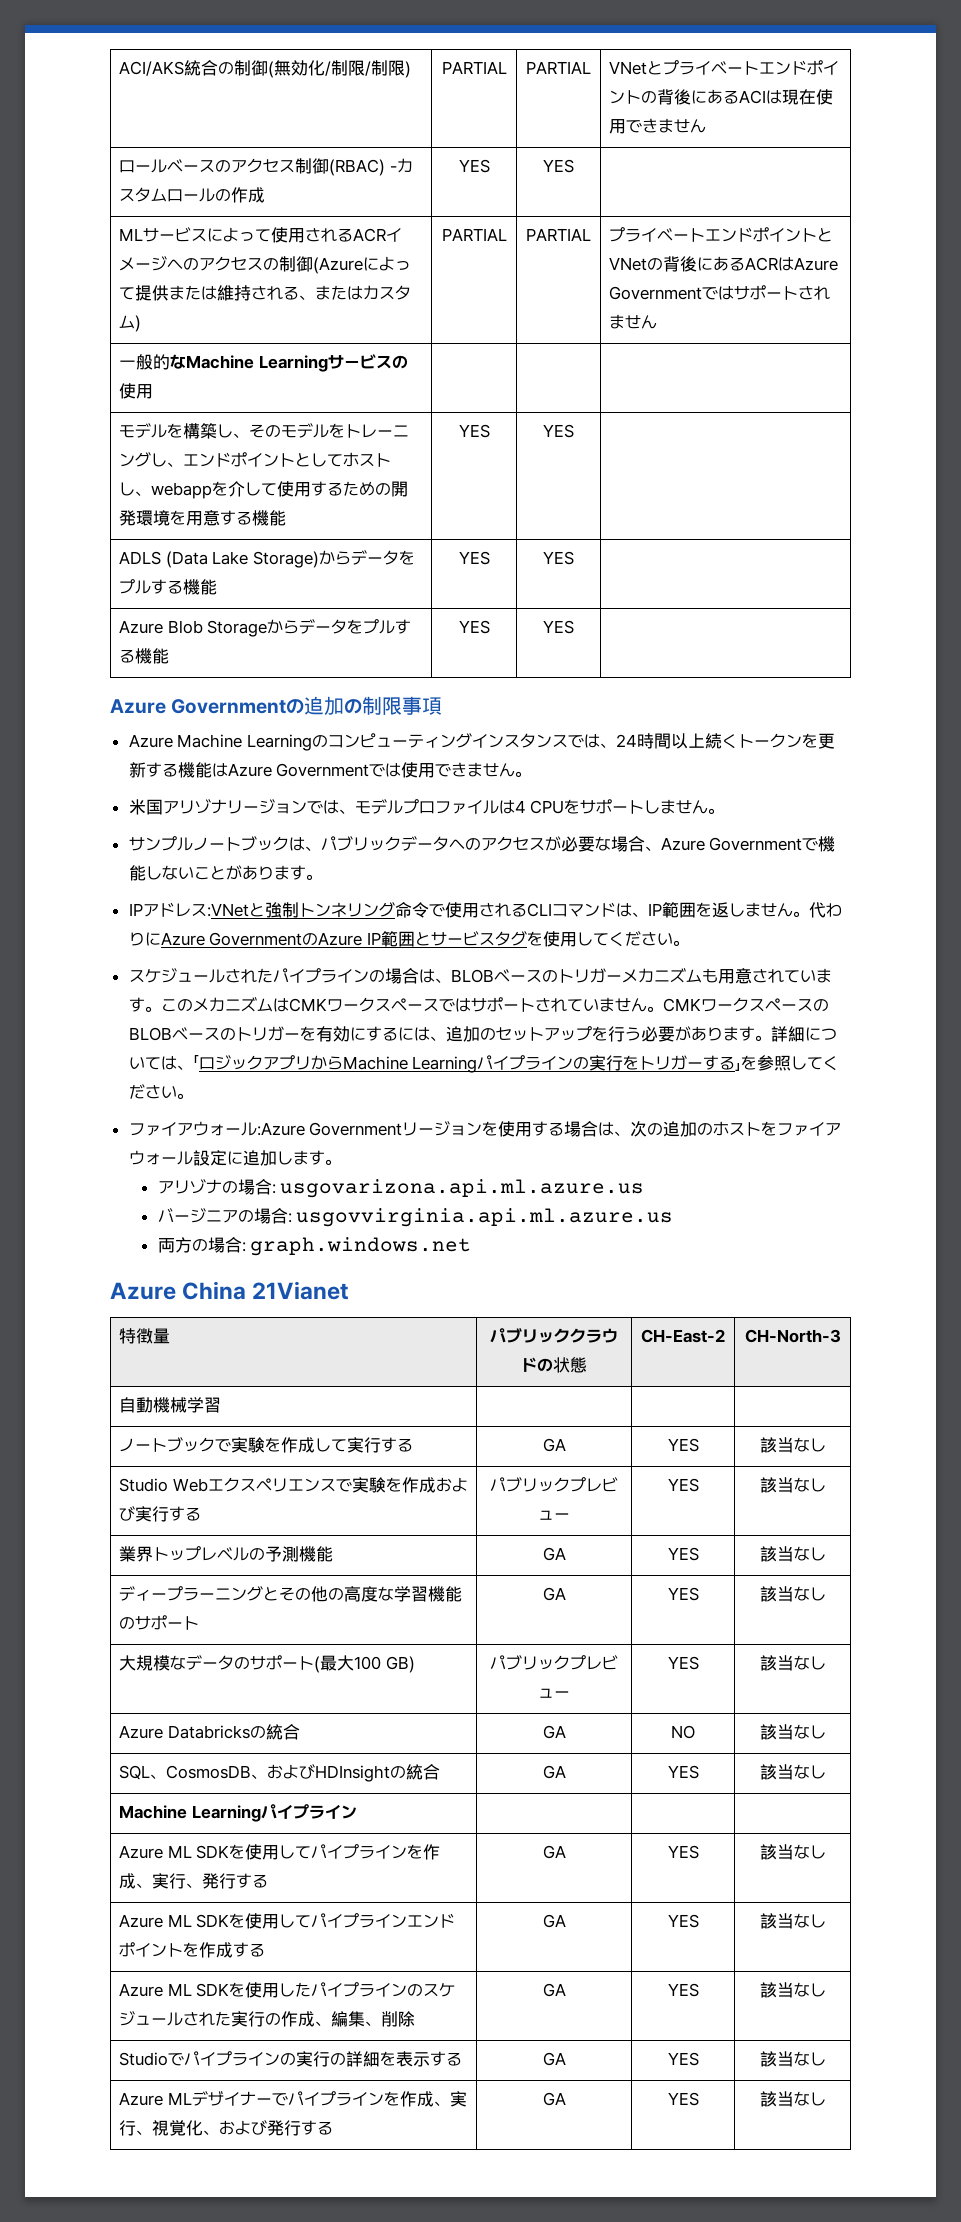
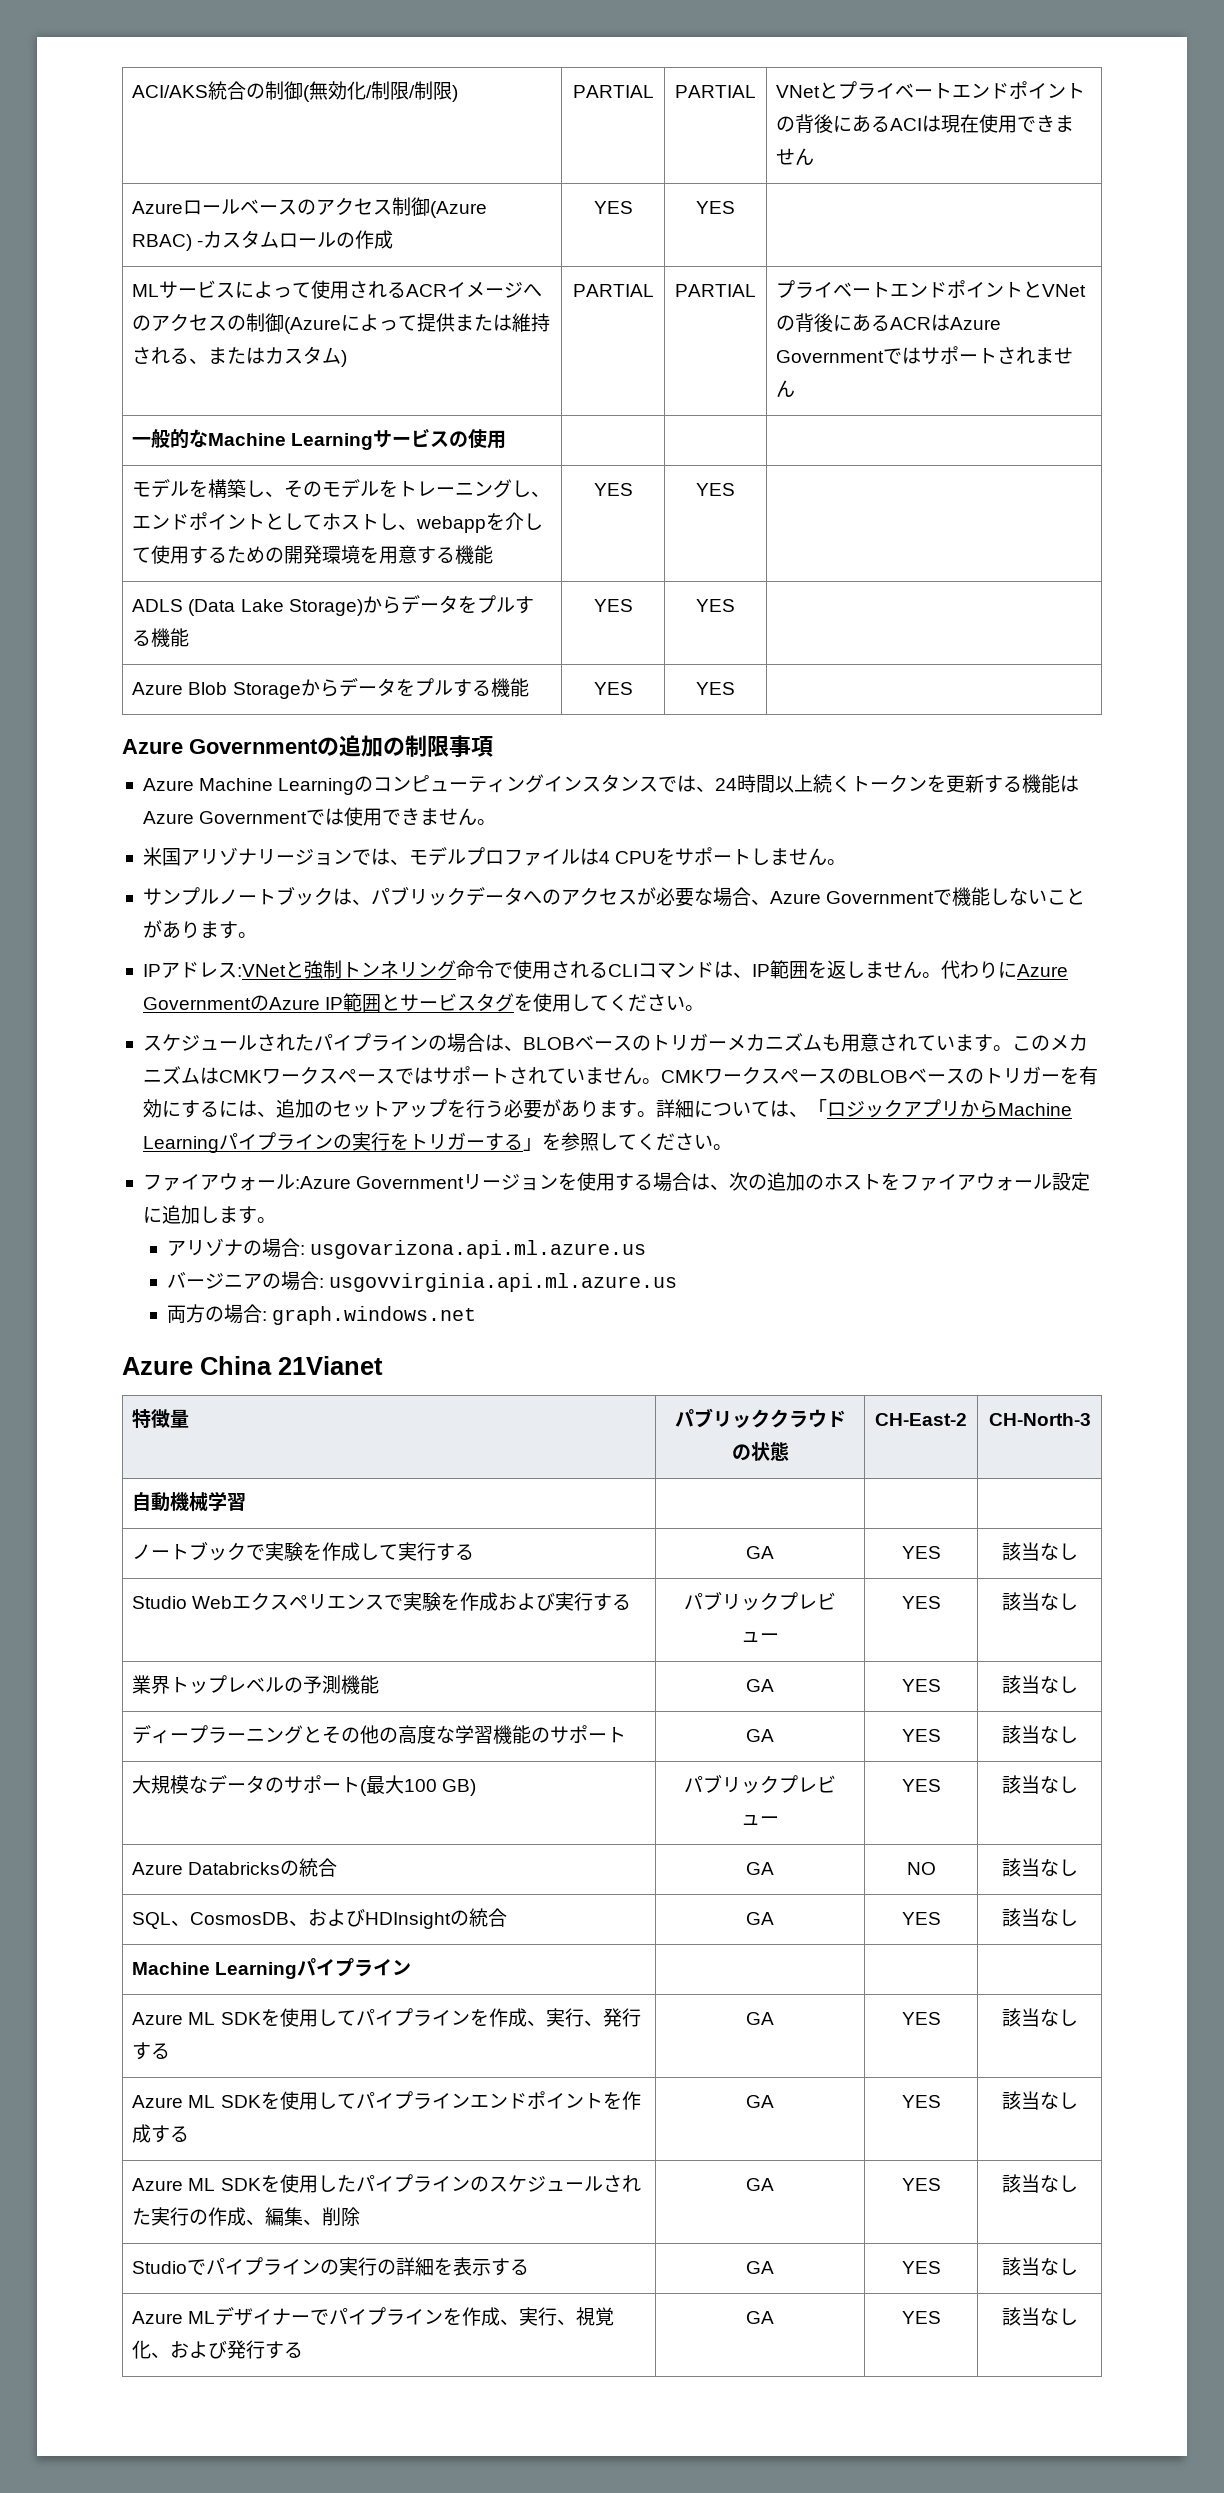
- ロールベースのアクセス制御(RBAC) -カスタムロールの作成 | YES | YES |
+ Azureロールベースのアクセス制御(Azure RBAC) -カスタムロールの作成 | YES | YES |

